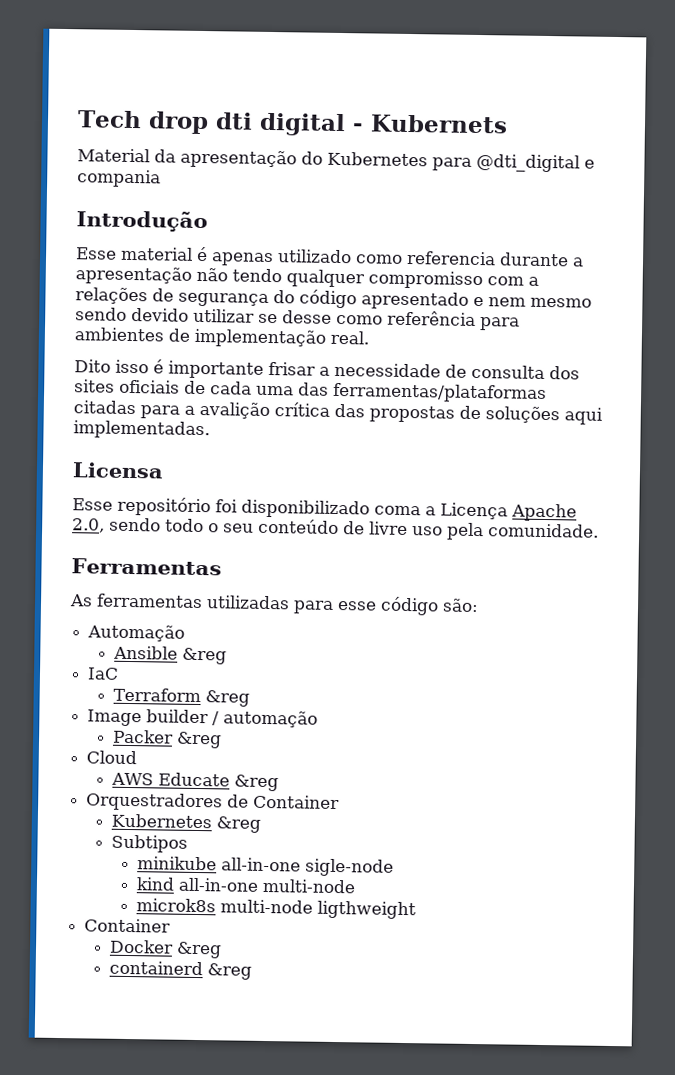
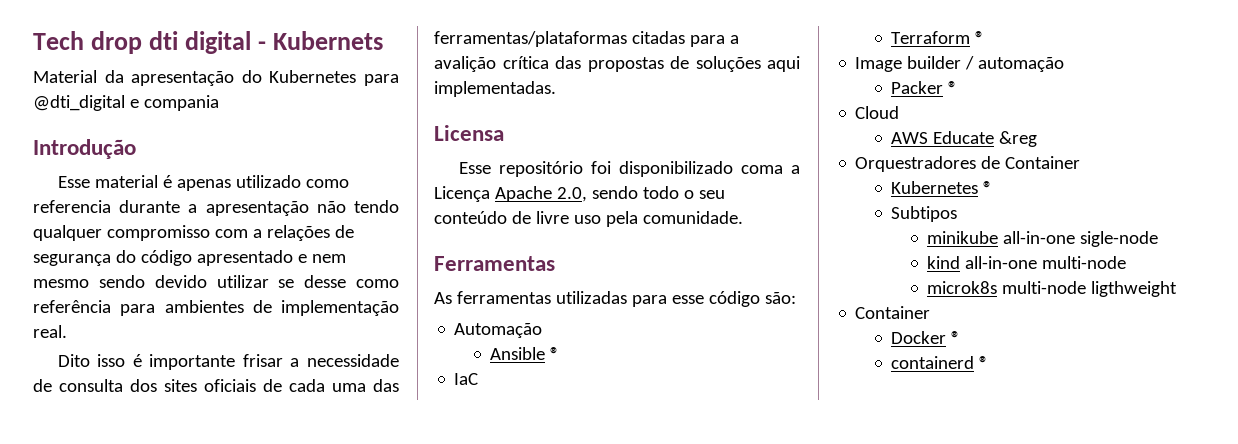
- Ansible &reg
+ Ansible ®
- Terraform &reg
+ Terraform ®
- Packer &reg
+ Packer ®
- Kubernetes &reg
+ Kubernetes ®
- Docker &reg
+ Docker ®
- containerd &reg
+ containerd ®

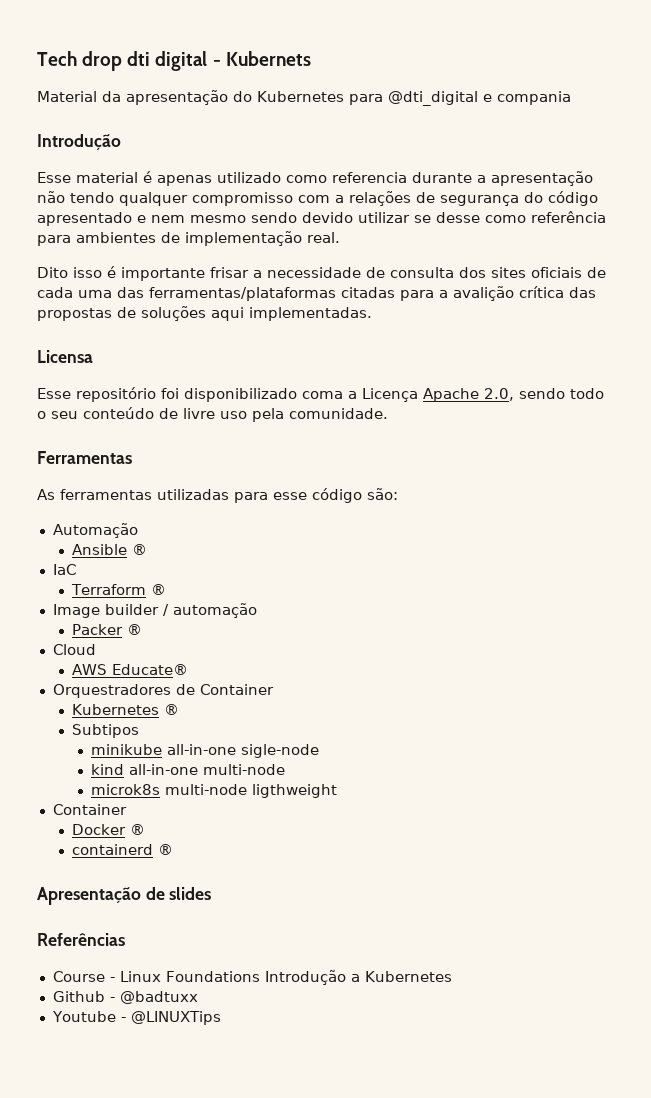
- AWS Educate &reg
+ AWS Educate®
+ Apresentação de slides
+ Referências
+ Course - Linux Foundations Introdução a Kubernetes
+ Github - @badtuxx
+ Youtube - @LINUXTips

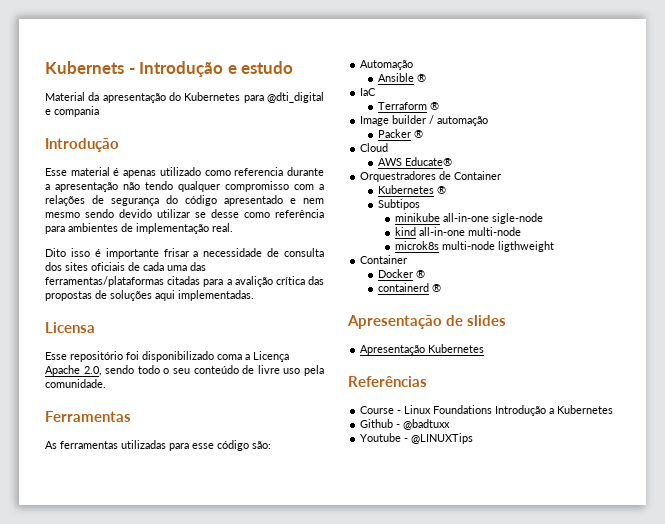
- Tech drop dti digital - Kubernets
+ Kubernets - Introdução e estudo
+ Apresentação Kubernetes

